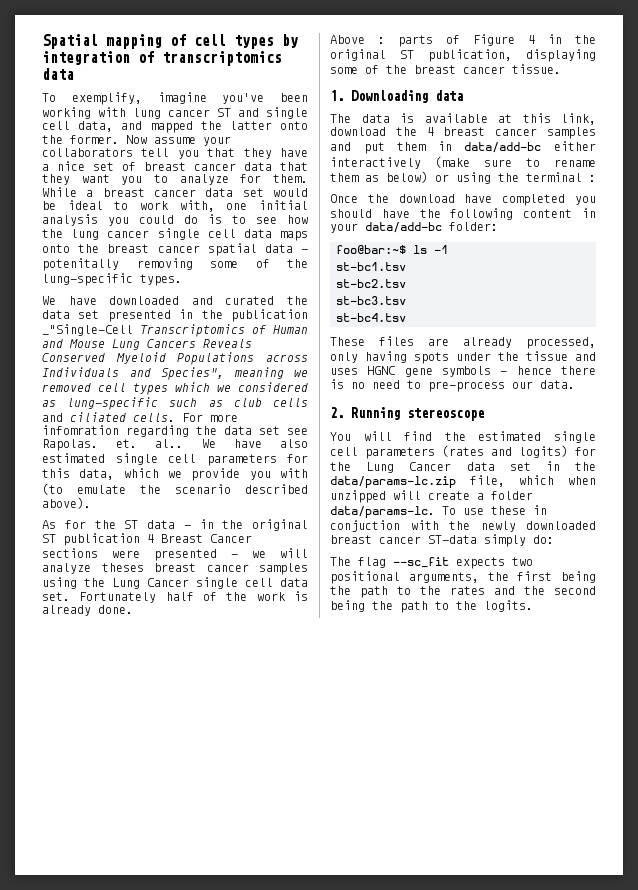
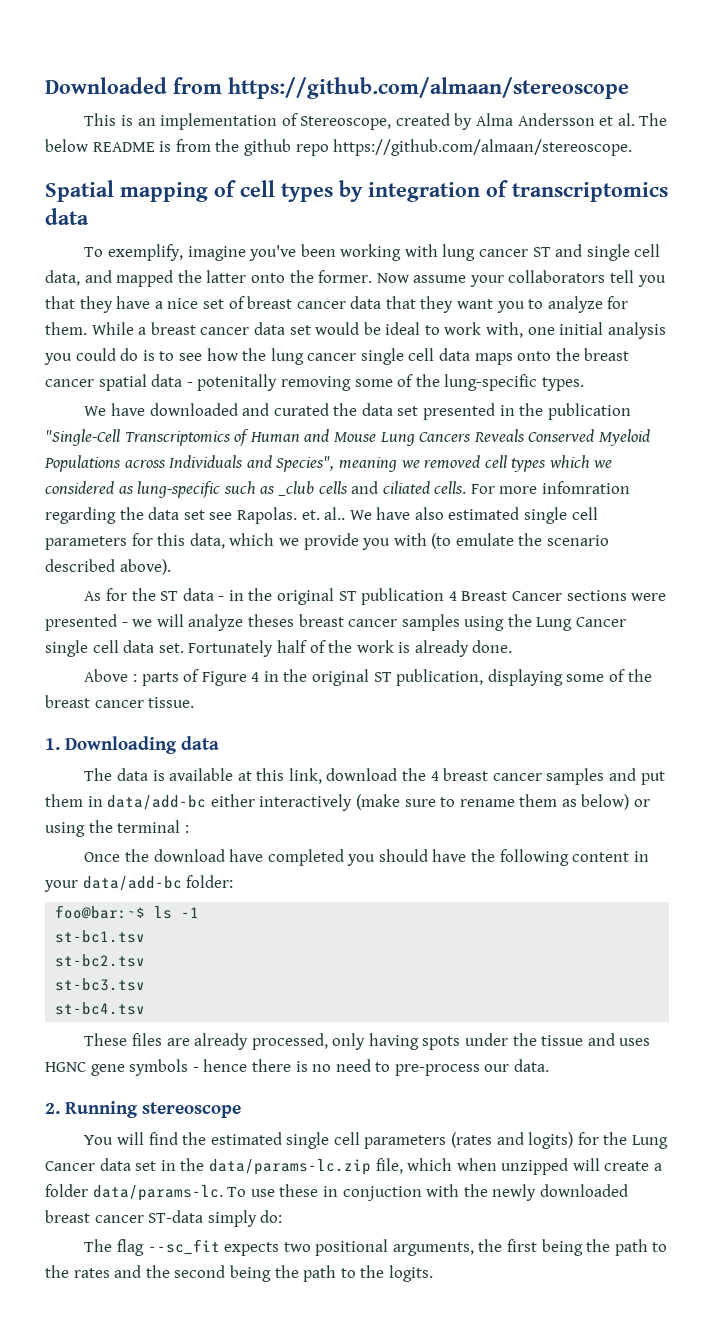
+ Downloaded from https://github.com/almaan/stereoscope
+ This is an implementation of Stereoscope, created by Alma Andersson et al. The below README is from the github repo https://github.com/almaan/stereoscope.
- We have downloaded and curated the data set presented in the publication _"Single-Cell Transcriptomics of Human and Mouse Lung Cancers Reveals Conserved Myeloid Populations across Individuals and Species", meaning we removed cell types which we considered as lung-specific such as club cells and ciliated cells.
+ We have downloaded and curated the data set presented in the publication "Single-Cell Transcriptomics of Human and Mouse Lung Cancers Reveals Conserved Myeloid Populations across Individuals and Species", meaning we removed cell types which we considered as lung-specific such as _club cells and ciliated cells.

